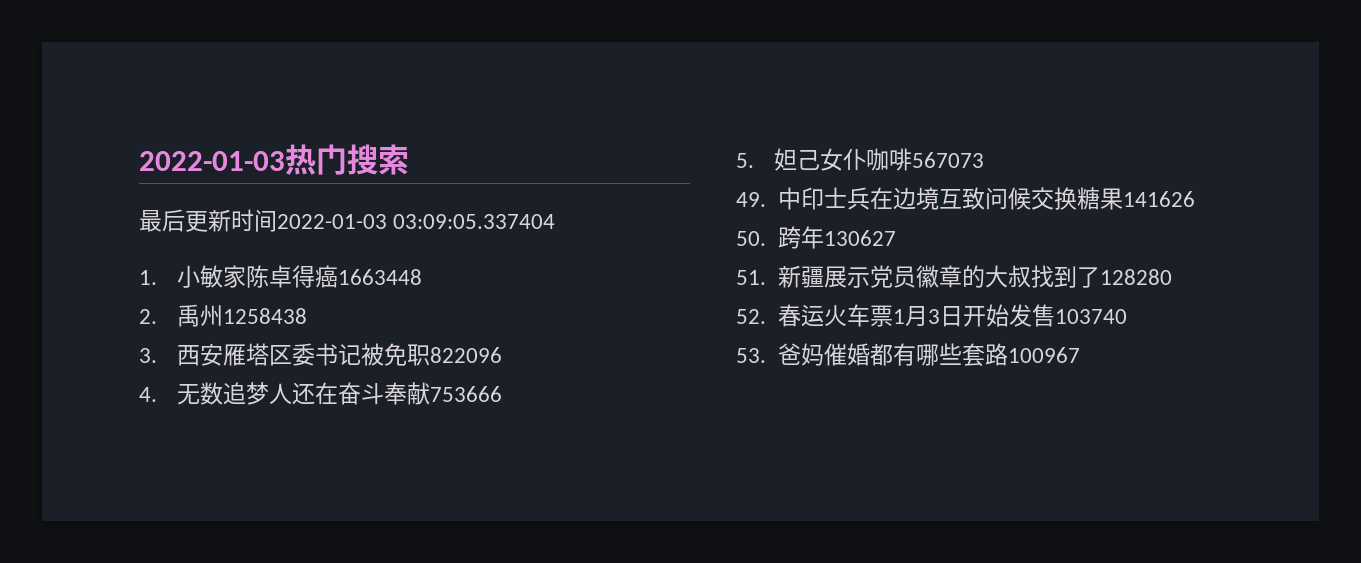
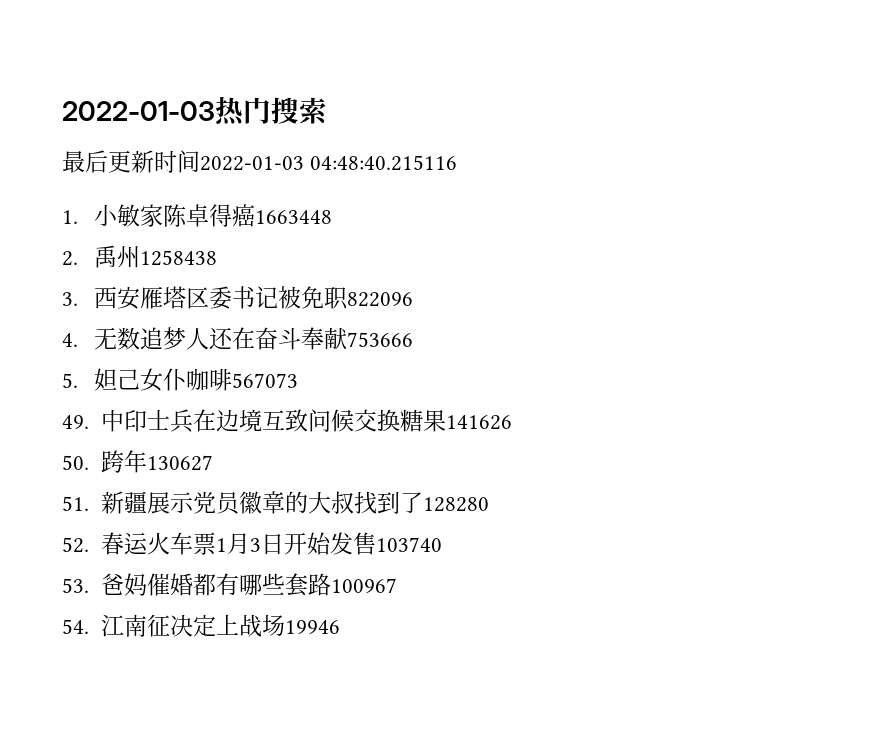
- 最后更新时间2022-01-03 03:09:05.337404
+ 最后更新时间2022-01-03 04:48:40.215116
+ 54.江南征决定上战场19946

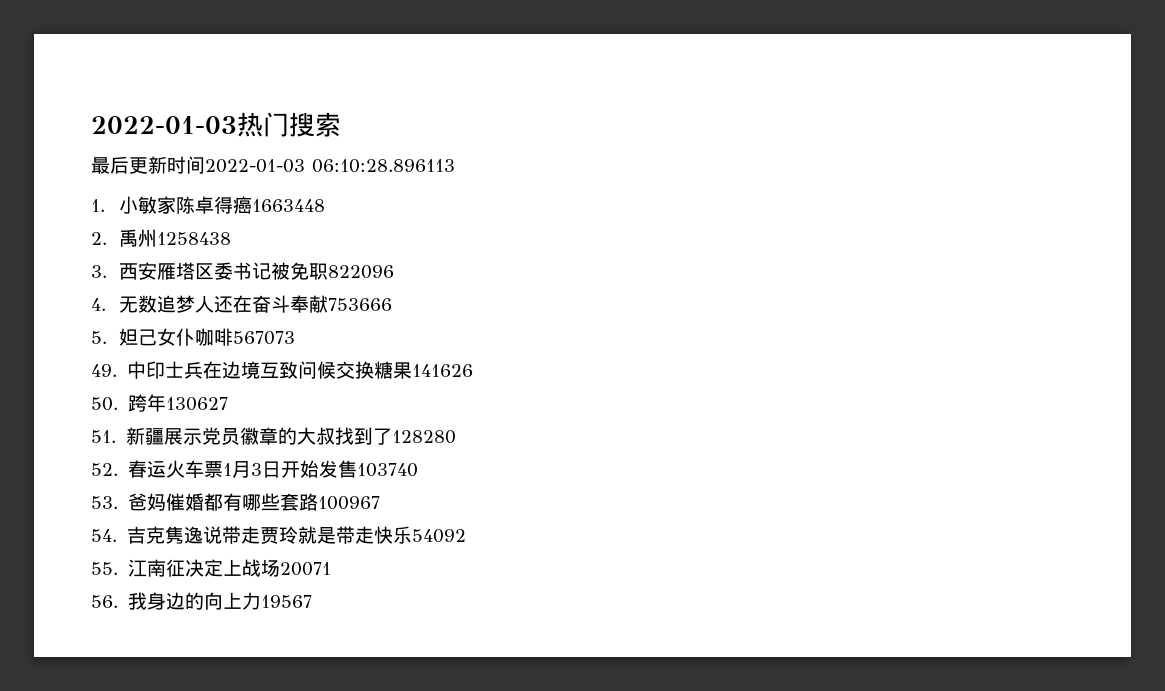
- 最后更新时间2022-01-03 04:48:40.215116
+ 最后更新时间2022-01-03 06:10:28.896113
- 54.江南征决定上战场19946
+ 54.吉克隽逸说带走贾玲就是带走快乐54092
+ 55.江南征决定上战场20071
+ 56.我身边的向上力19567

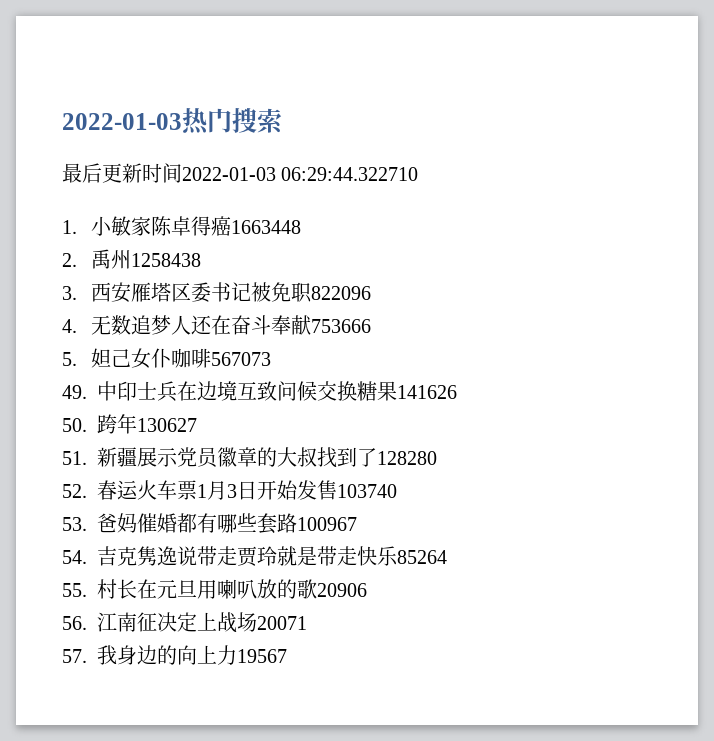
- 最后更新时间2022-01-03 06:10:28.896113
+ 最后更新时间2022-01-03 06:29:44.322710
- 54.吉克隽逸说带走贾玲就是带走快乐54092
- 55.江南征决定上战场20071
+ 54.吉克隽逸说带走贾玲就是带走快乐85264
+ 55.村长在元旦用喇叭放的歌20906
+ 56.江南征决定上战场20071
- 56.我身边的向上力19567
+ 57.我身边的向上力19567

